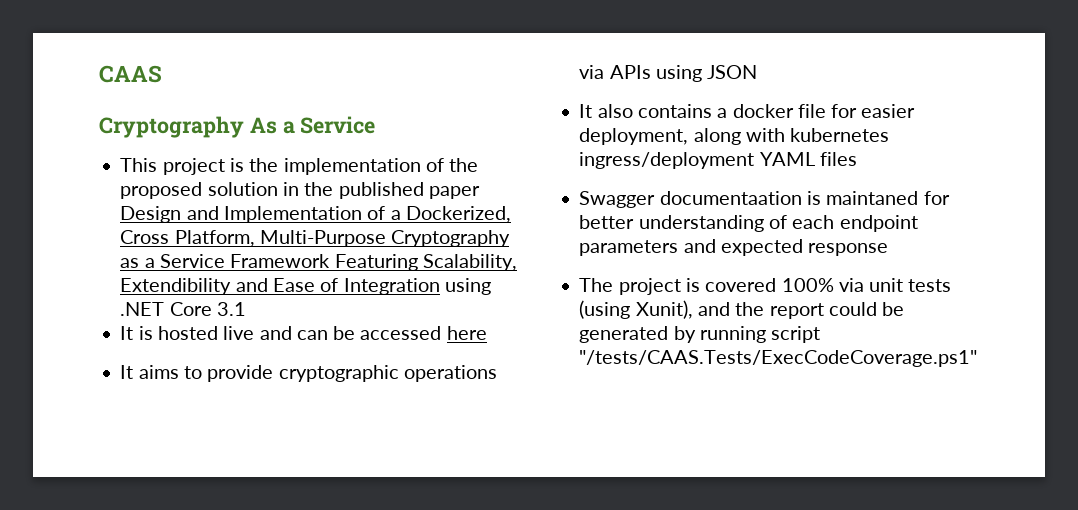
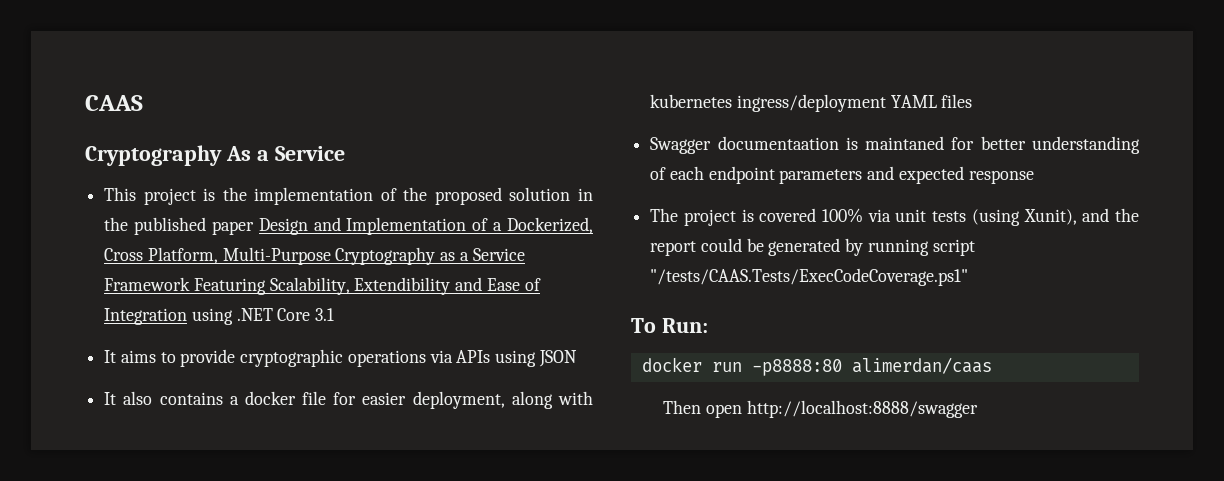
- It is hosted live and can be accessed here
+ To Run:
+ docker run -p8888:80 alimerdan/caas
+ Then open http://localhost:8888/swagger

